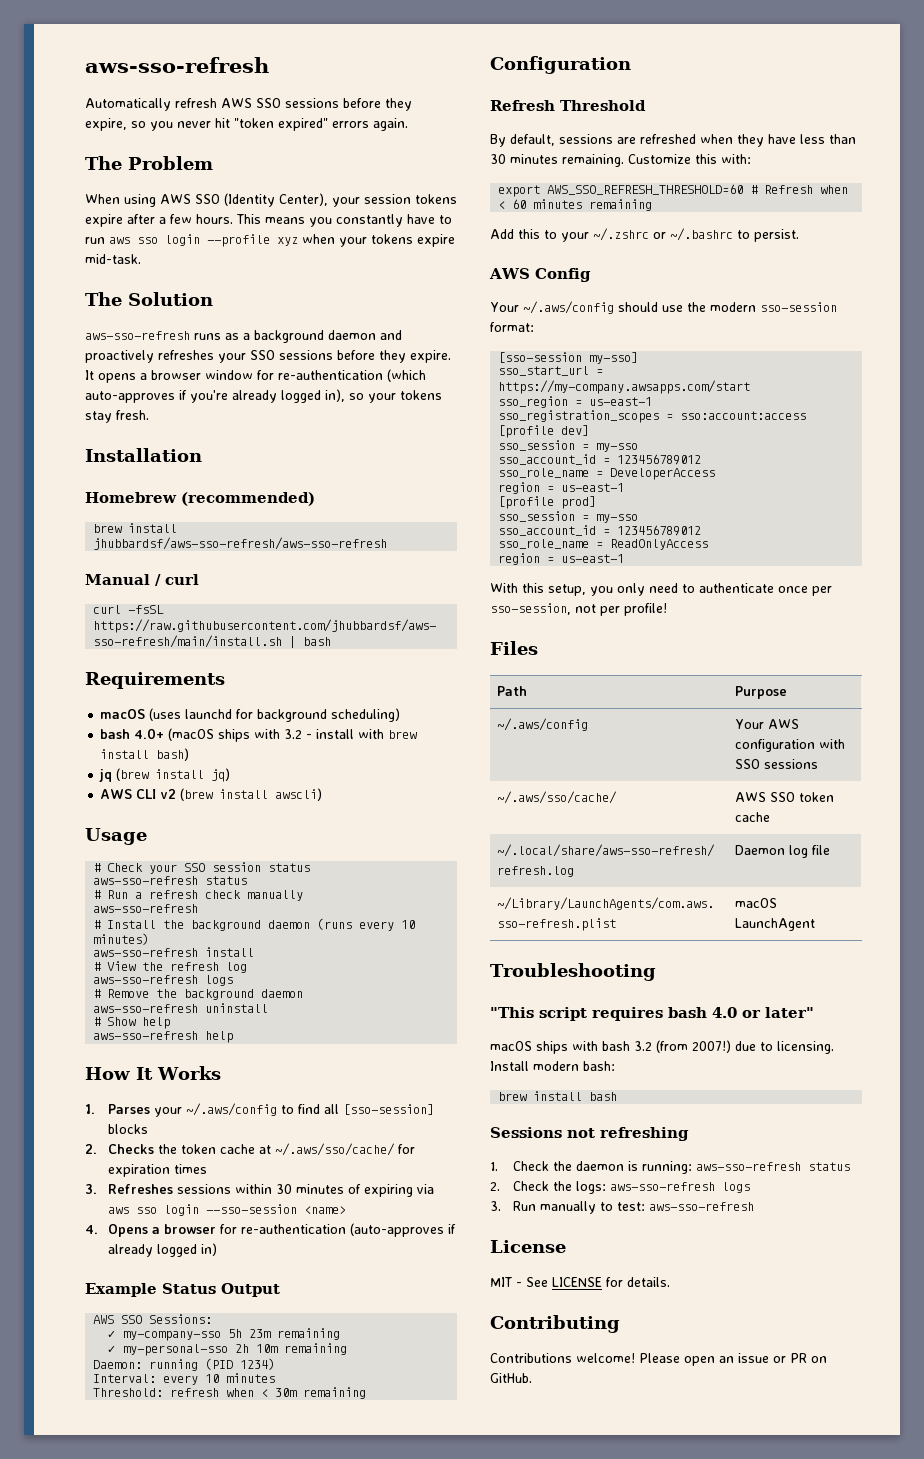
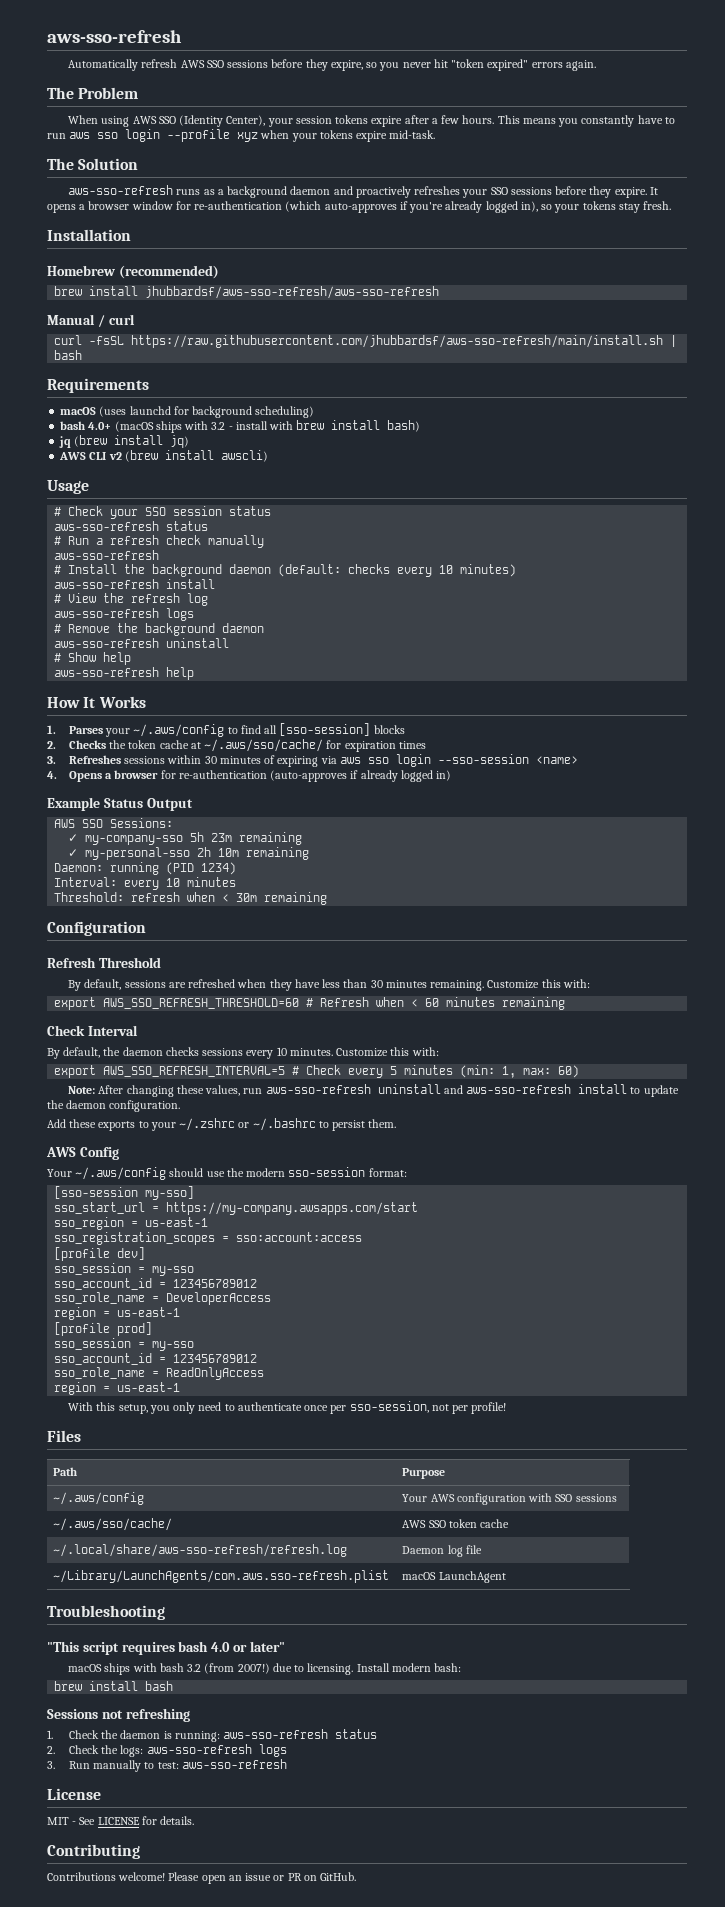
- # Install the background daemon (runs every 10 minutes)
+ # Install the background daemon (default: checks every 10 minutes)
+ Check Interval
+ By default, the daemon checks sessions every 10 minutes. Customize this with:
+ export AWS_SSO_REFRESH_INTERVAL=5 # Check every 5 minutes (min: 1, max: 60)
+ Note: After changing these values, run aws-sso-refresh uninstall and aws-sso-refresh install to update the daemon configuration.
- Add this to your ~/.zshrc or ~/.bashrc to persist.
+ Add these exports to your ~/.zshrc or ~/.bashrc to persist them.

